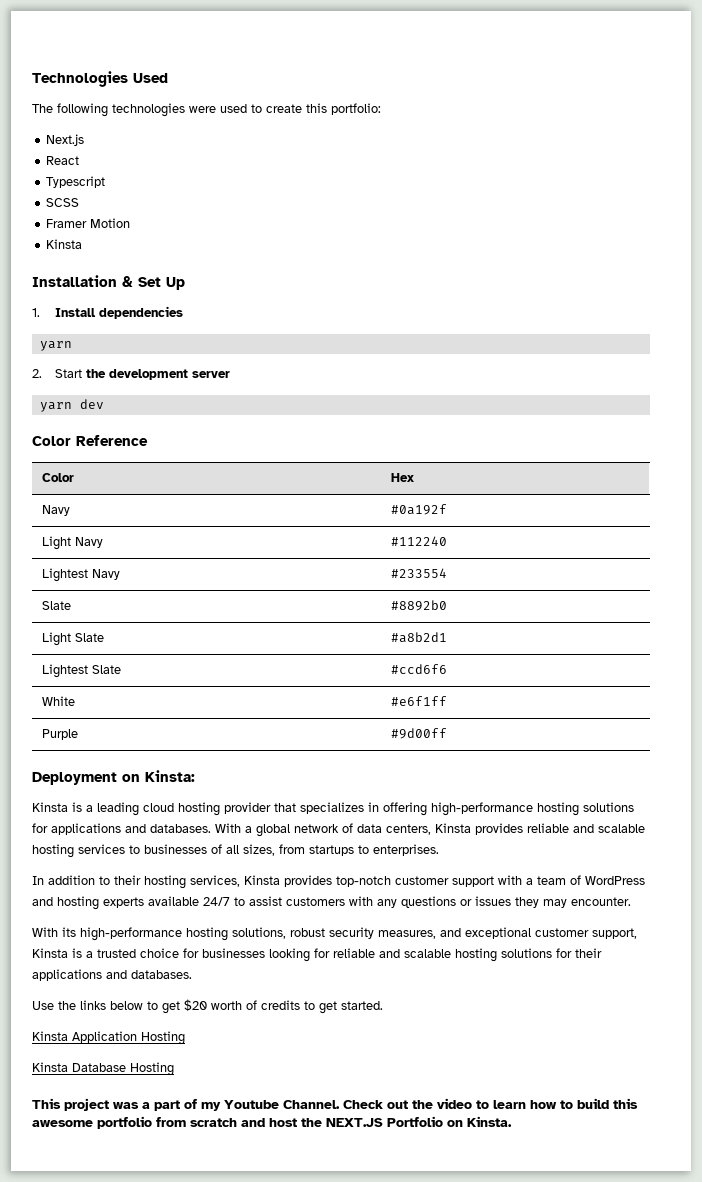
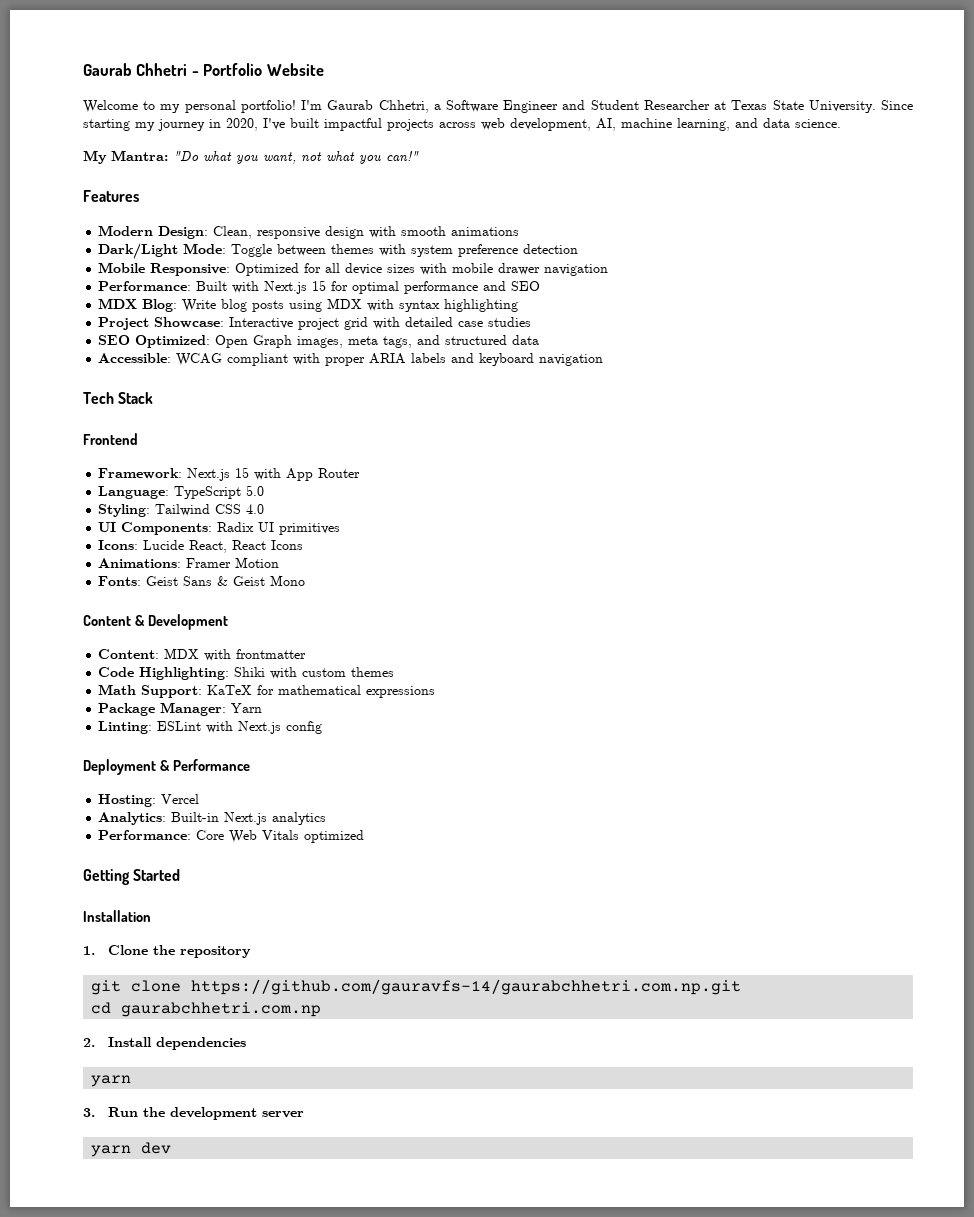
- Technologies Used
- The following technologies were used to create this portfolio:
- Next.js
- React
- Typescript
- SCSS
- Framer Motion
- Kinsta
- Installation & Set Up
- 1. Install dependencies
+ Gaurab Chhetri - Portfolio Website
+ Welcome to my personal portfolio! I'm Gaurab Chhetri, a Software Engineer and Student Researcher at Texas State University. Since starting my journey in 2020, I've built impactful projects across web development, AI, machine learning, and data science.
+ My Mantra: "Do what you want, not what you can!"
+ Features
+ Modern Design: Clean, responsive design with smooth animations
+ Dark/Light Mode: Toggle between themes with system preference detection
+ Mobile Responsive: Optimized for all device sizes with mobile drawer navigation
+ Performance: Built with Next.js 15 for optimal performance and SEO
+ MDX Blog: Write blog posts using MDX with syntax highlighting
+ Project Showcase: Interactive project grid with detailed case studies
+ SEO Optimized: Open Graph images, meta tags, and structured data
+ Accessible: WCAG compliant with proper ARIA labels and keyboard navigation
+ Tech Stack
+ Frontend
+ Framework: Next.js 15 with App Router
+ Language: TypeScript 5.0
+ Styling: Tailwind CSS 4.0
+ UI Components: Radix UI primitives
+ Icons: Lucide React, React Icons
+ Animations: Framer Motion
+ Fonts: Geist Sans & Geist Mono
+ Content & Development
+ Content: MDX with frontmatter
+ Code Highlighting: Shiki with custom themes
+ Math Support: KaTeX for mathematical expressions
+ Package Manager: Yarn
+ Linting: ESLint with Next.js config
+ Deployment & Performance
+ Hosting: Vercel
+ Analytics: Built-in Next.js analytics
+ Performance: Core Web Vitals optimized
+ Getting Started
+ Installation
+ 1. Clone the repository
+ git clone https://github.com/gauravfs-14/gaurabchhetri.com.np.git
+ cd gaurabchhetri.com.np
+ 2. Install dependencies
- 2. Start the development server
+ 3. Run the development server
- Color Reference
- Color | Hex
- Navy | #0a192f
- Light Navy | #112240
- Lightest Navy | #233554
- Slate | #8892b0
- Light Slate | #a8b2d1
- Lightest Slate | #ccd6f6
- White | #e6f1ff
- Purple | #9d00ff
- Deployment on Kinsta:
- Kinsta is a leading cloud hosting provider that specializes in offering high-performance hosting solutions for applications and databases. With a global network of data centers, Kinsta provides reliable and scalable hosting services to businesses of all sizes, from startups to enterprises.
- In addition to their hosting services, Kinsta provides top-notch customer support with a team of WordPress and hosting experts available 24/7 to assist customers with any questions or issues they may encounter.
- With its high-performance hosting solutions, robust security measures, and exceptional customer support, Kinsta is a trusted choice for businesses looking for reliable and scalable hosting solutions for their applications and databases.
- Use the links below to get $20 worth of credits to get started.
- Kinsta Application Hosting
- Kinsta Database Hosting
- This project was a part of my Youtube Channel. Check out the video to learn how to build this awesome portfolio from scratch and host the NEXT.JS Portfolio on Kinsta.

